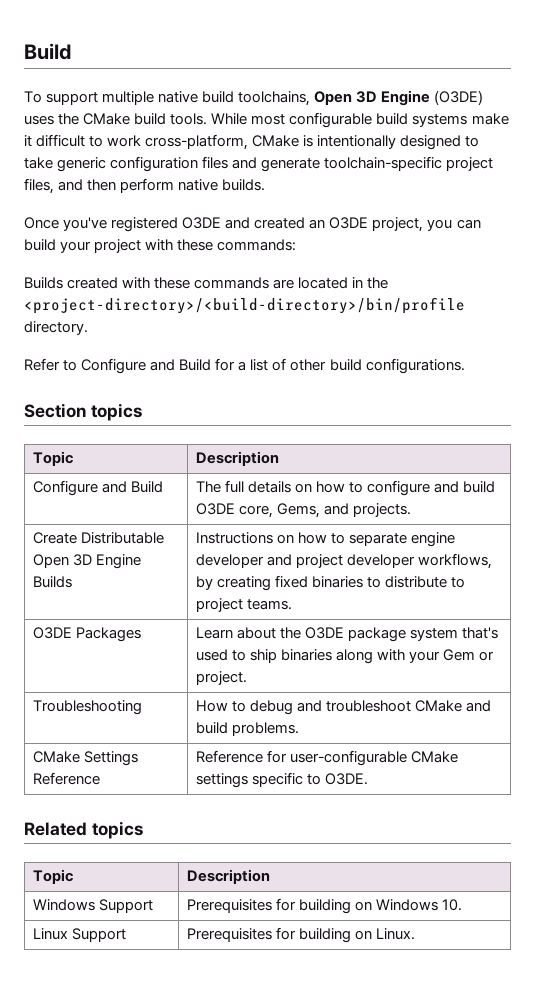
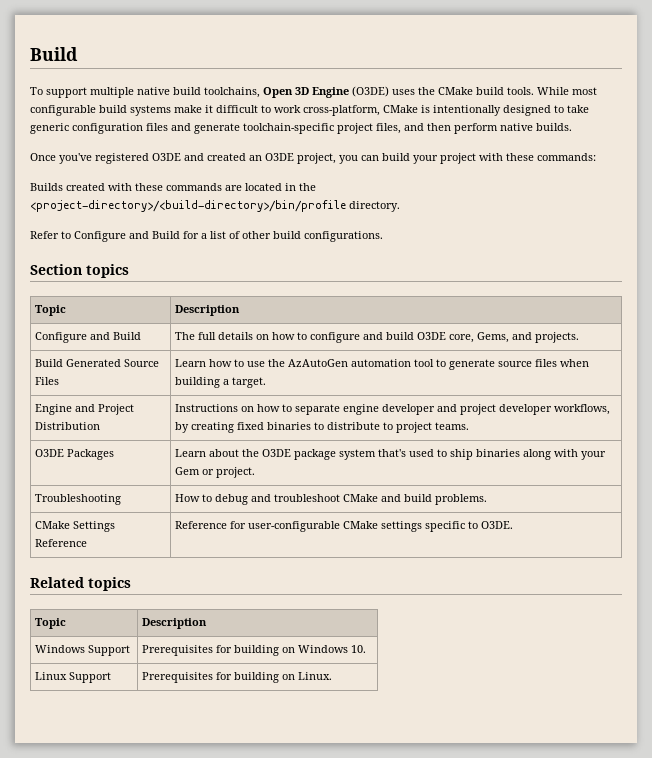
- Create Distributable Open 3D Engine Builds | Instructions on how to separate engine developer and project developer workflows, by creating fixed binaries to distribute to project teams.
+ Build Generated Source Files | Learn how to use the AzAutoGen automation tool to generate source files when building a target.
+ Engine and Project Distribution | Instructions on how to separate engine developer and project developer workflows, by creating fixed binaries to distribute to project teams.

